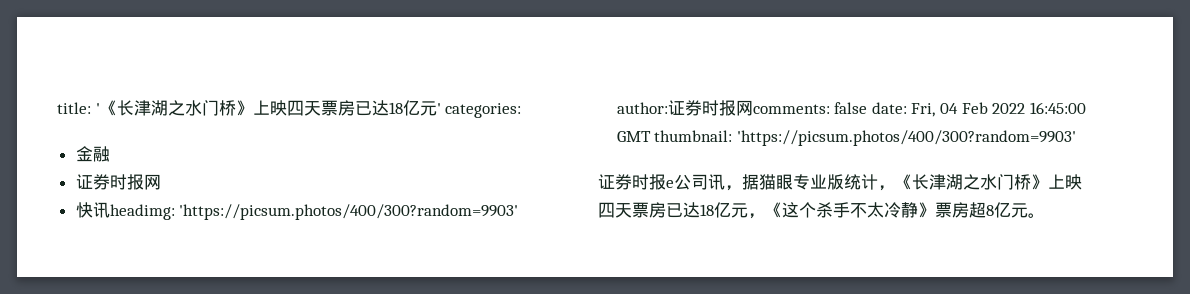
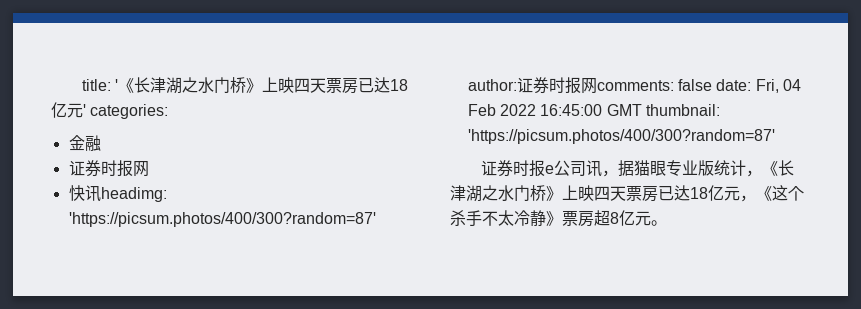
- 快讯headimg: 'https://picsum.photos/400/300?random=9903' author:证券时报网comments: false date: Fri, 04 Feb 2022 16:45:00 GMT thumbnail: 'https://picsum.photos/400/300?random=9903'
+ 快讯headimg: 'https://picsum.photos/400/300?random=87' author:证券时报网comments: false date: Fri, 04 Feb 2022 16:45:00 GMT thumbnail: 'https://picsum.photos/400/300?random=87'

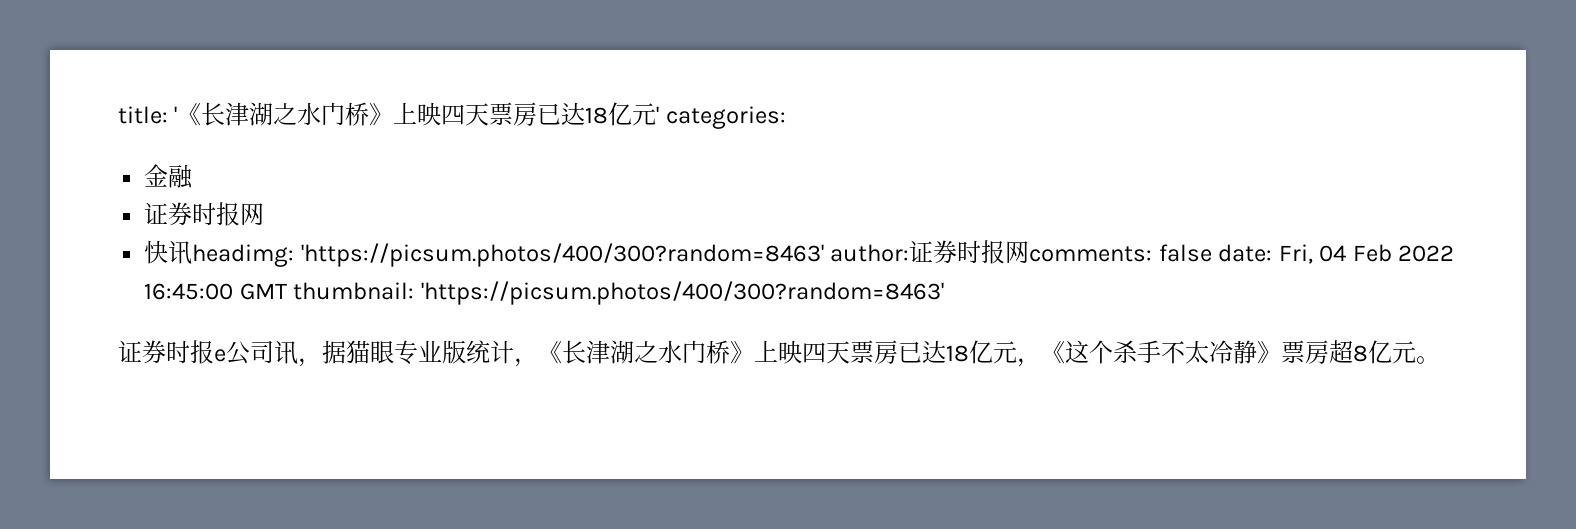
- 快讯headimg: 'https://picsum.photos/400/300?random=87' author:证券时报网comments: false date: Fri, 04 Feb 2022 16:45:00 GMT thumbnail: 'https://picsum.photos/400/300?random=87'
+ 快讯headimg: 'https://picsum.photos/400/300?random=8463' author:证券时报网comments: false date: Fri, 04 Feb 2022 16:45:00 GMT thumbnail: 'https://picsum.photos/400/300?random=8463'

